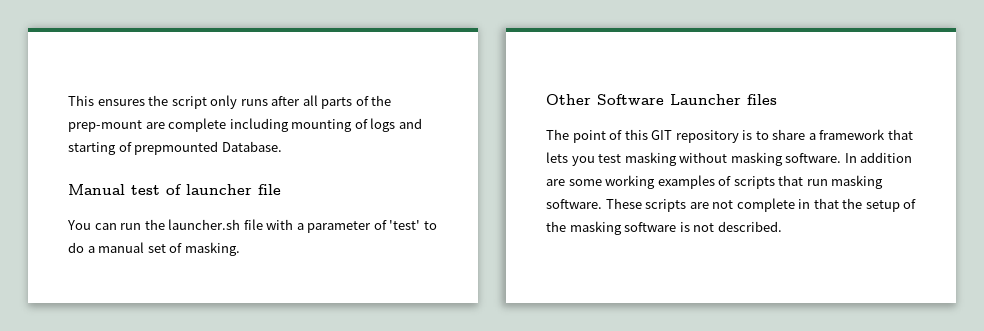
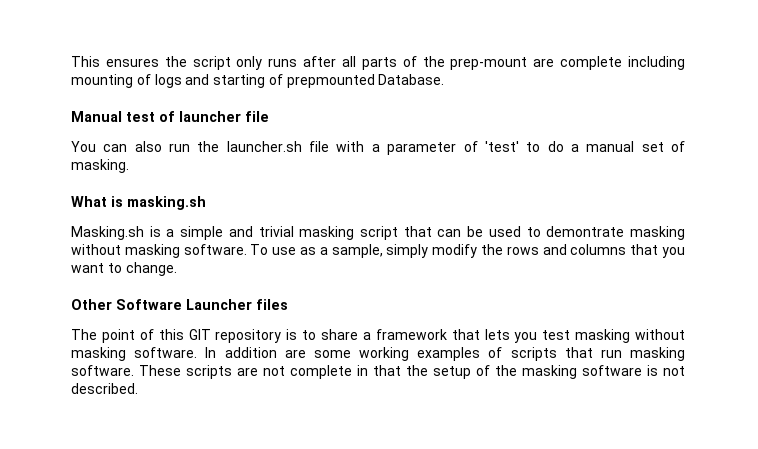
- You can run the launcher.sh file with a parameter of 'test' to do a manual set of masking.
+ You can also run the launcher.sh file with a parameter of 'test' to do a manual set of masking.
+ What is masking.sh
+ Masking.sh is a simple and trivial masking script that can be used to demontrate masking without masking software. To use as a sample, simply modify the rows and columns that you want to change.

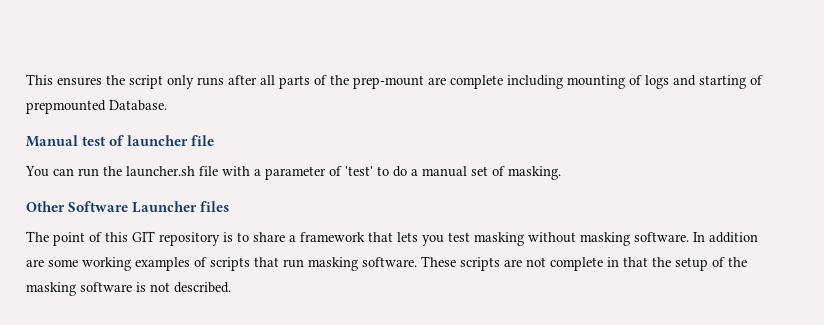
- You can also run the launcher.sh file with a parameter of 'test' to do a manual set of masking.
+ You can run the launcher.sh file with a parameter of 'test' to do a manual set of masking.
- What is masking.sh
- Masking.sh is a simple and trivial masking script that can be used to demontrate masking without masking software. To use as a sample, simply modify the rows and columns that you want to change.

